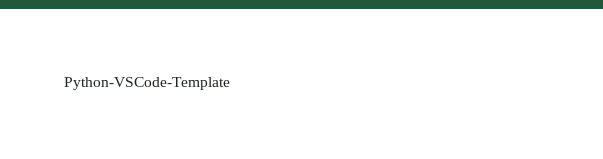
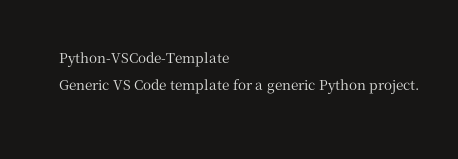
+ Generic VS Code template for a generic Python project.

